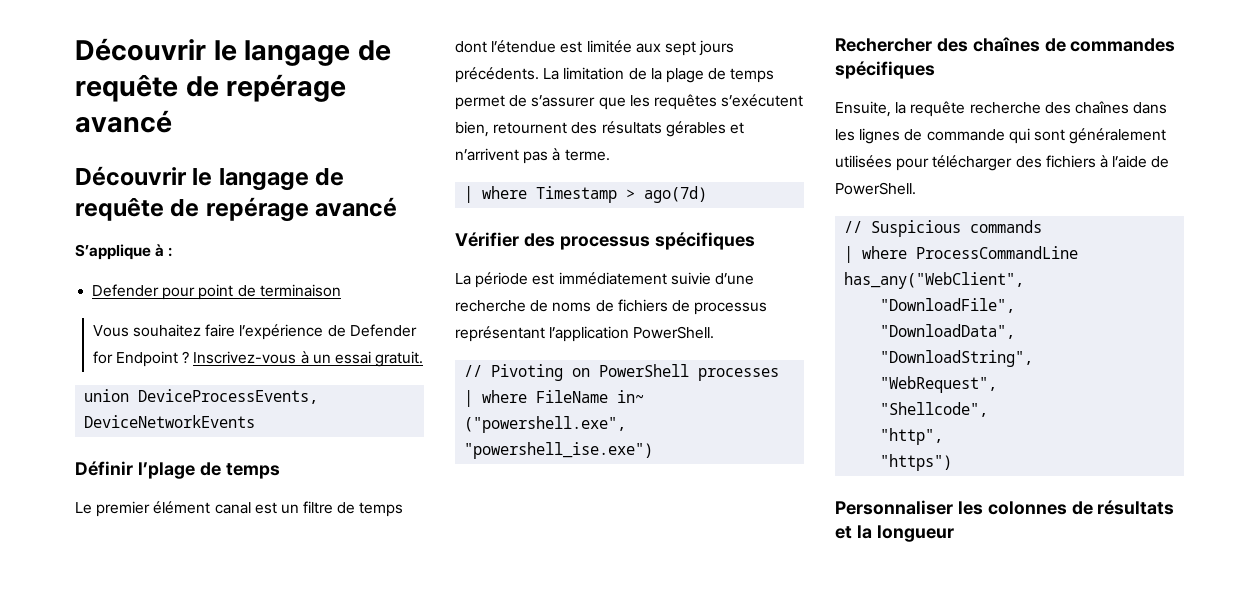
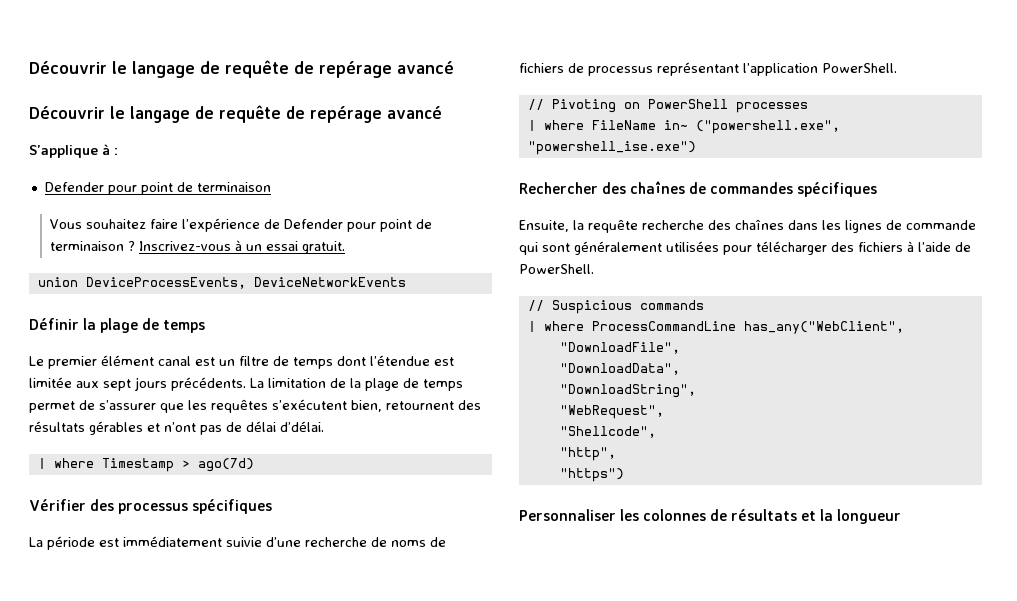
- Vous souhaitez faire l’expérience de Defender for Endpoint ?
+ Vous souhaitez faire l’expérience de Defender pour point de terminaison ?
- Définir l’plage de temps
+ Définir la plage de temps
- La limitation de la plage de temps permet de s’assurer que les requêtes s’exécutent bien, retournent des résultats gérables et n’arrivent pas à terme.
+ La limitation de la plage de temps permet de s’assurer que les requêtes s’exécutent bien, retournent des résultats gérables et n’ont pas de délai d’délai.

